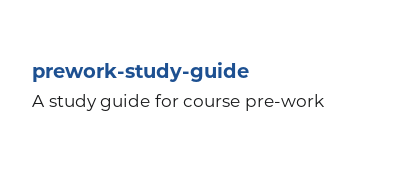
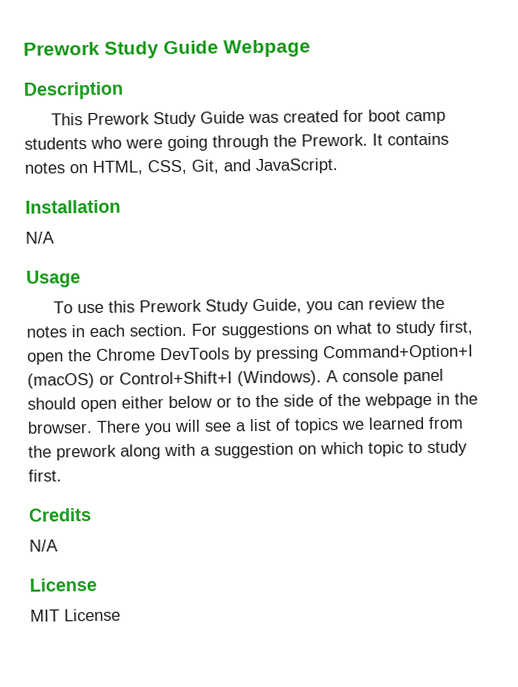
- prework-study-guide
- A study guide for course pre-work
+ Prework Study Guide Webpage
+ Description
+ This Prework Study Guide was created for boot camp students who were going through the Prework. It contains notes on HTML, CSS, Git, and JavaScript.
+ Installation
+ N/A
+ Usage
+ To use this Prework Study Guide, you can review the notes in each section. For suggestions on what to study first, open the Chrome DevTools by pressing Command+Option+I (macOS) or Control+Shift+I (Windows). A console panel should open either below or to the side of the webpage in the browser. There you will see a list of topics we learned from the prework along with a suggestion on which topic to study first.
+ Credits
+ N/A
+ License
+ MIT License

